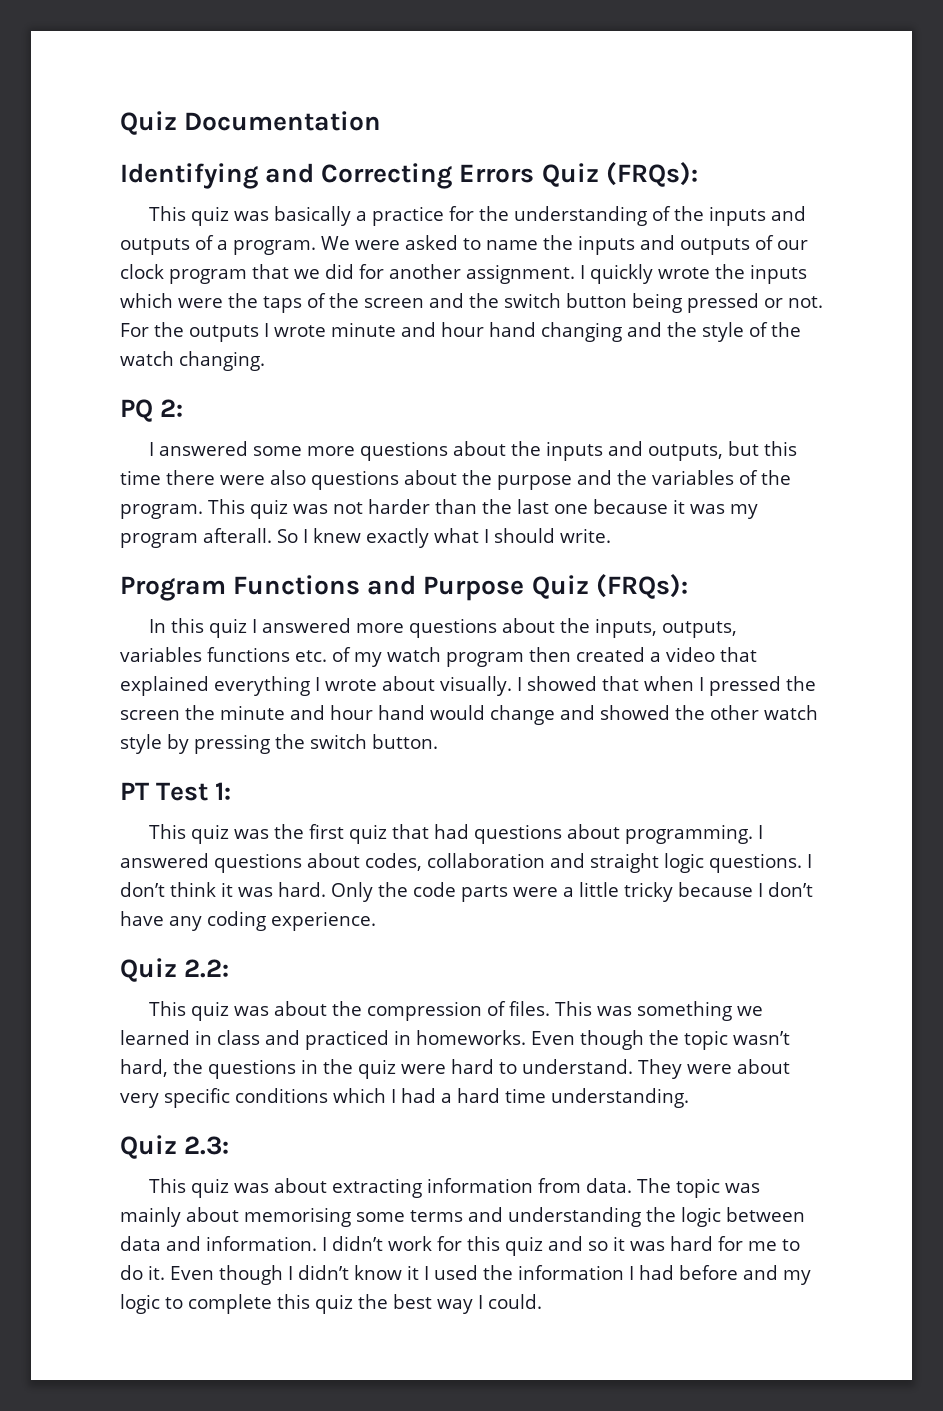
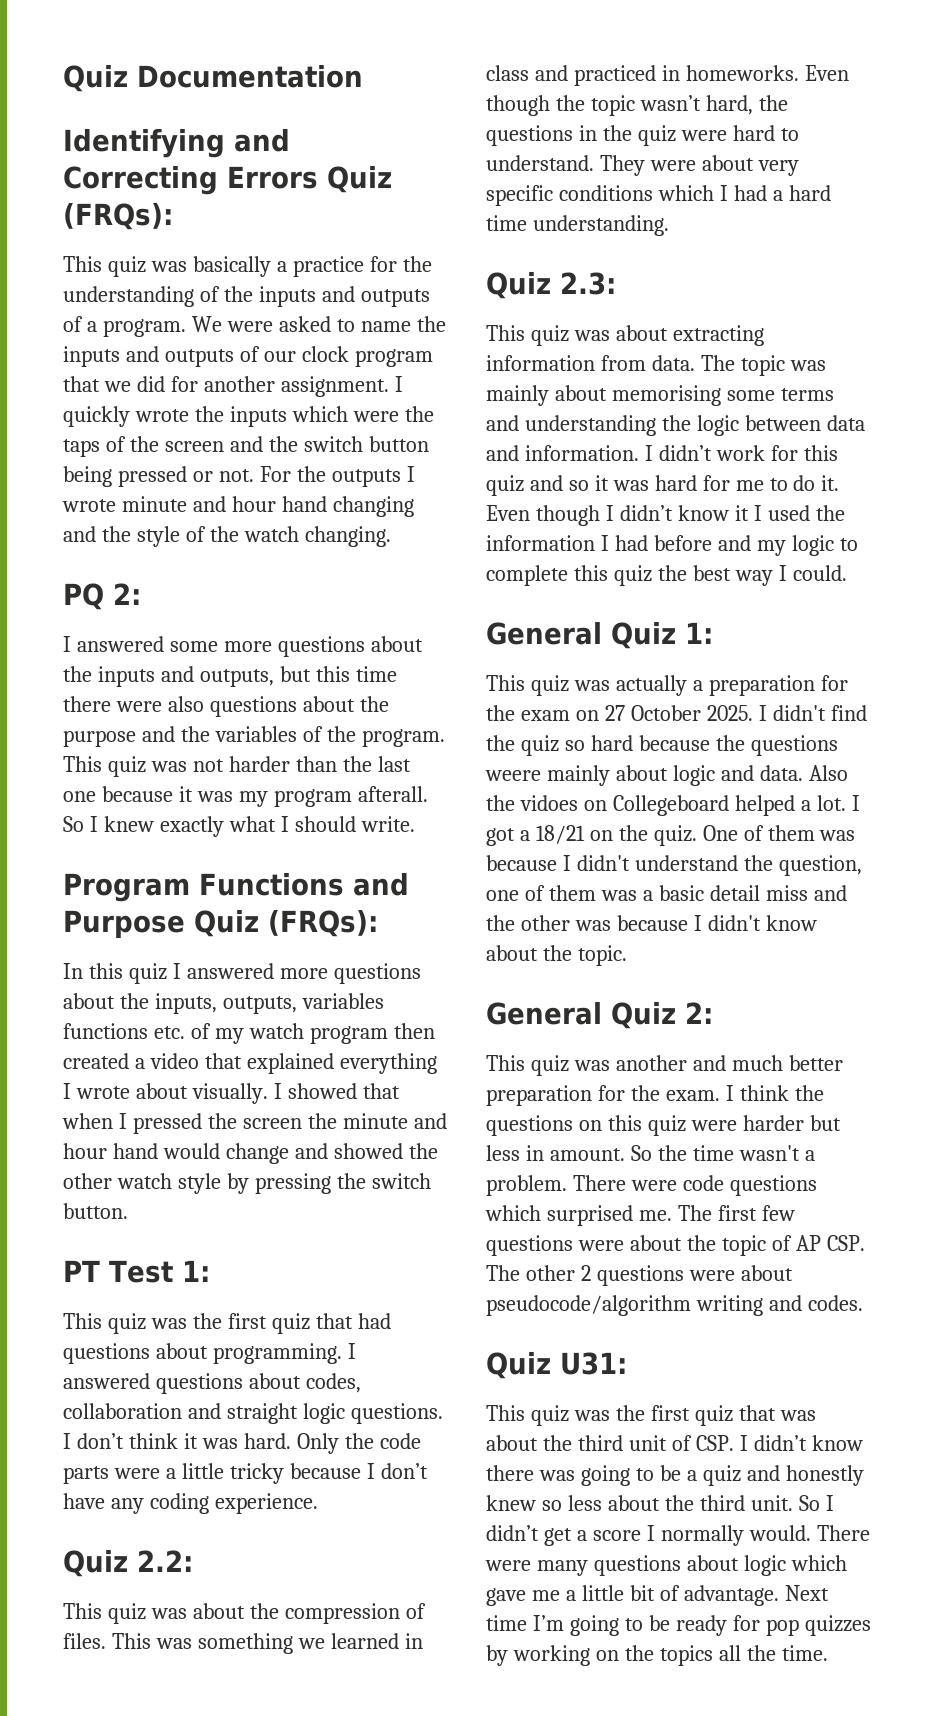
+ General Quiz 1:
+ This quiz was actually a preparation for the exam on 27 October 2025. I didn't find the quiz so hard because the questions weere mainly about logic and data. Also the vidoes on Collegeboard helped a lot. I got a 18/21 on the quiz. One of them was because I didn't understand the question, one of them was a basic detail miss and the other was because I didn't know about the topic.
+ General Quiz 2:
+ This quiz was another and much better preparation for the exam. I think the questions on this quiz were harder but less in amount. So the time wasn't a problem. There were code questions which surprised me. The first few questions were about the topic of AP CSP. The other 2 questions were about pseudocode/algorithm writing and codes.
+ Quiz U31:
+ This quiz was the first quiz that was about the third unit of CSP. I didn’t know there was going to be a quiz and honestly knew so less about the third unit. So I didn’t get a score I normally would. There were many questions about logic which gave me a little bit of advantage. Next time I’m going to be ready for pop quizzes by working on the topics all the time.

